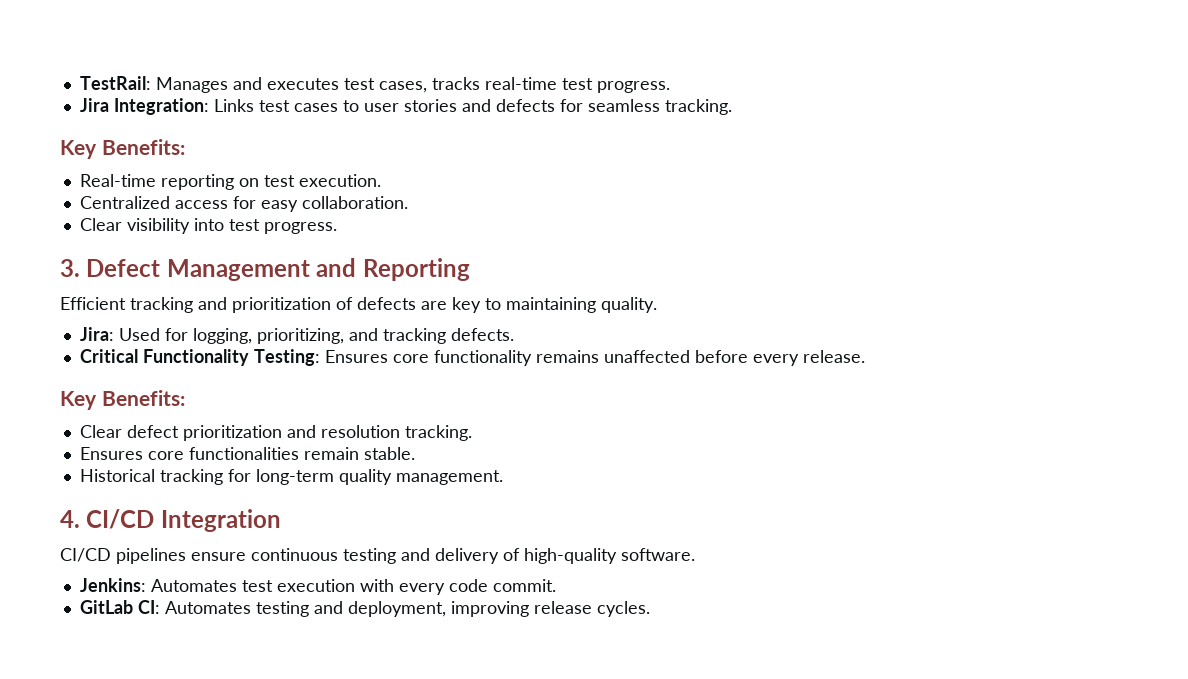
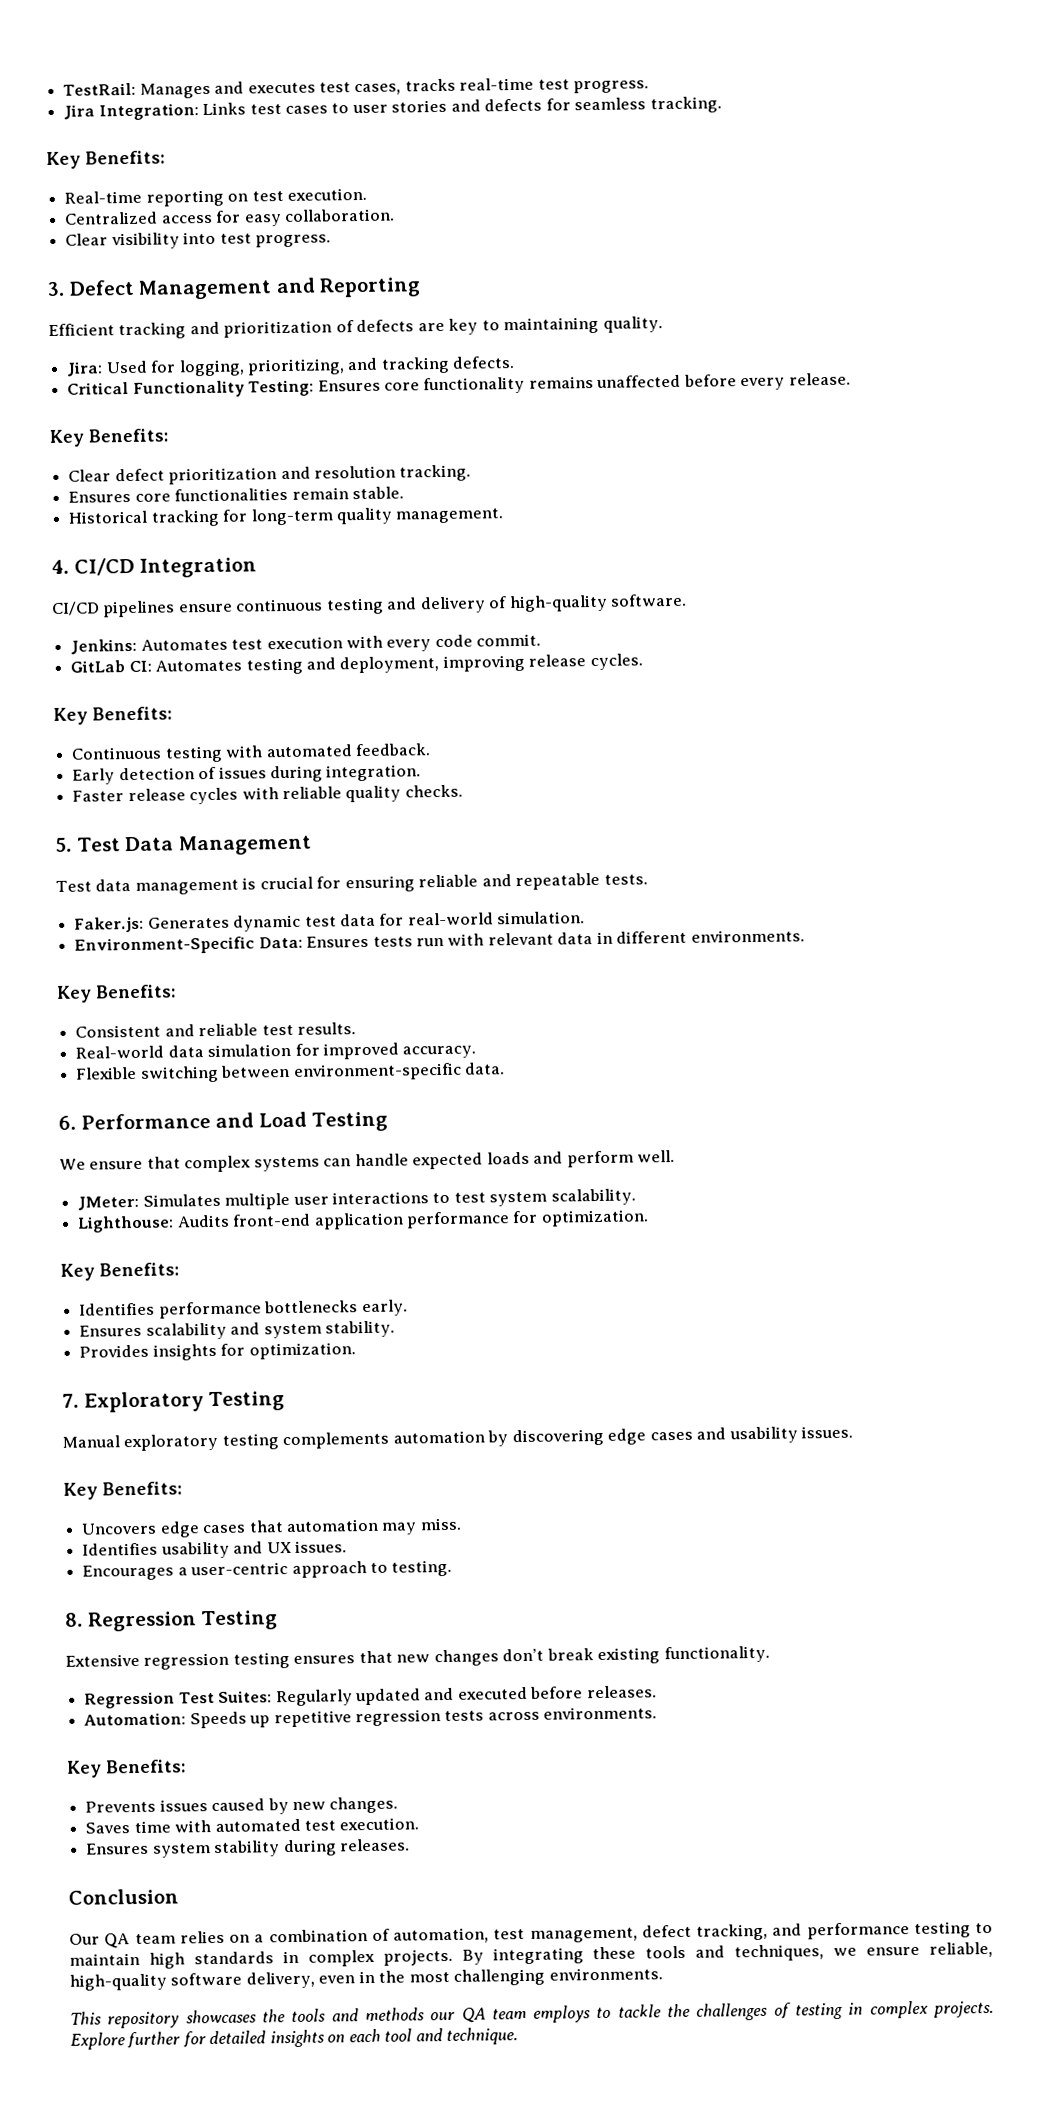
  GitLab CI: Automates testing and deployment, improving release cycles.
+ Key Benefits:
+ Continuous testing with automated feedback.
+ Early detection of issues during integration.
+ Faster release cycles with reliable quality checks.
+ 5. Test Data Management
+ Test data management is crucial for ensuring reliable and repeatable tests.
+ Faker.js: Generates dynamic test data for real-world simulation.
+ Environment-Specific Data: Ensures tests run with relevant data in different environments.
+ Key Benefits:
+ Consistent and reliable test results.
+ Real-world data simulation for improved accuracy.
+ Flexible switching between environment-specific data.
+ 6. Performance and Load Testing
+ We ensure that complex systems can handle expected loads and perform well.
+ JMeter: Simulates multiple user interactions to test system scalability.
+ Lighthouse: Audits front-end application performance for optimization.
+ Key Benefits:
+ Identifies performance bottlenecks early.
+ Ensures scalability and system stability.
+ Provides insights for optimization.
+ 7. Exploratory Testing
+ Manual exploratory testing complements automation by discovering edge cases and usability issues.
+ Key Benefits:
+ Uncovers edge cases that automation may miss.
+ Identifies usability and UX issues.
+ Encourages a user-centric approach to testing.
+ 8. Regression Testing
+ Extensive regression testing ensures that new changes don’t break existing functionality.
+ Regression Test Suites: Regularly updated and executed before releases.
+ Automation: Speeds up repetitive regression tests across environments.
+ Key Benefits:
+ Prevents issues caused by new changes.
+ Saves time with automated test execution.
+ Ensures system stability during releases.
+ Conclusion
+ Our QA team relies on a combination of automation, test management, defect tracking, and performance testing to maintain high standards in complex projects. By integrating these tools and techniques, we ensure reliable, high-quality software delivery, even in the most challenging environments.
+ This repository showcases the tools and methods our QA team employs to tackle the challenges of testing in complex projects. Explore further for detailed insights on each tool and technique.

